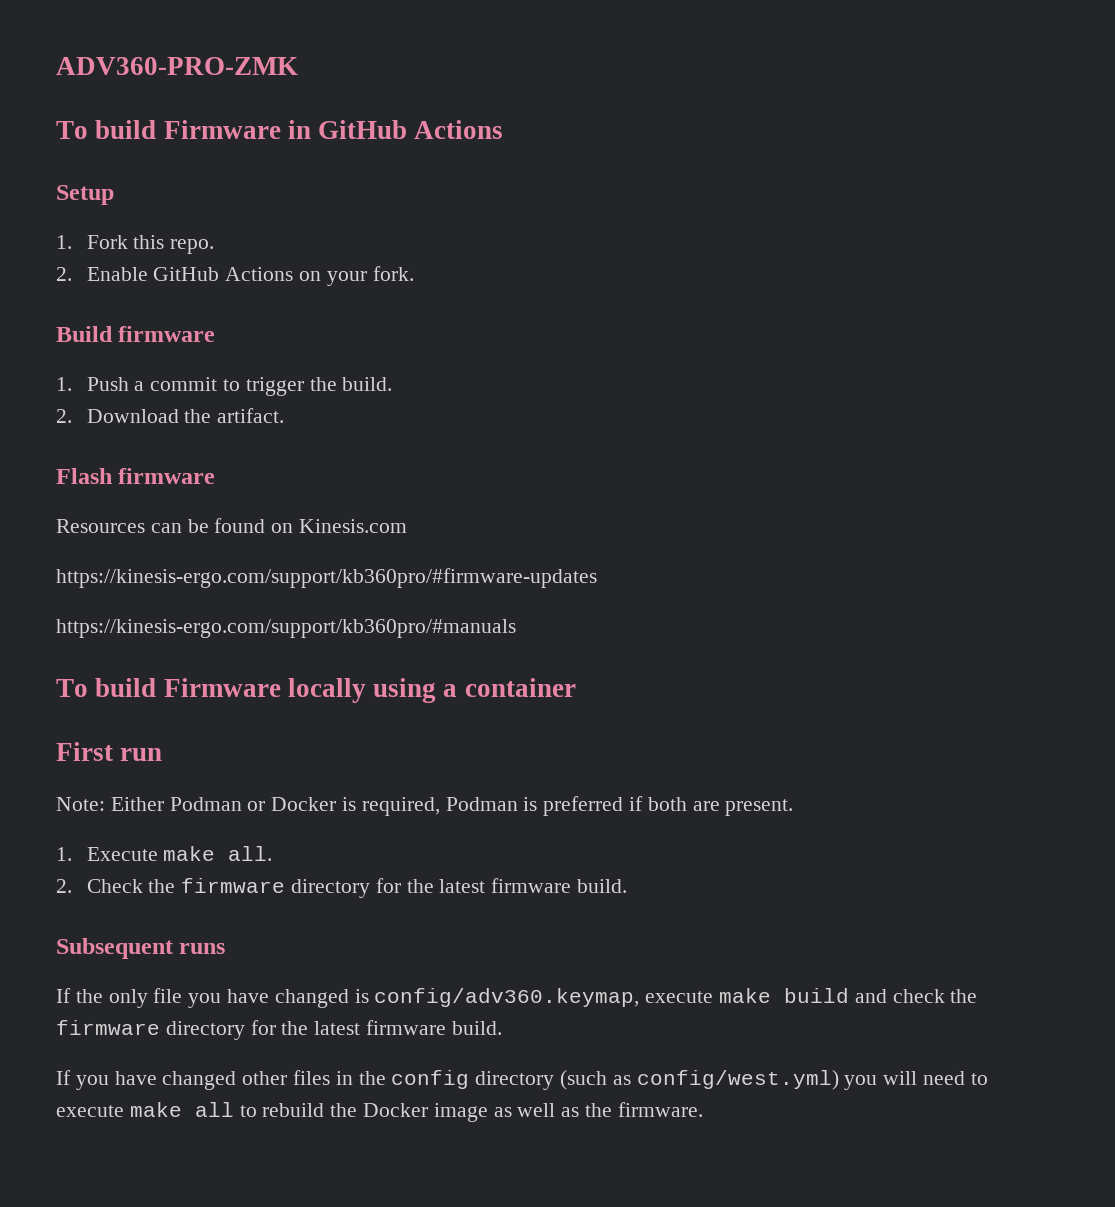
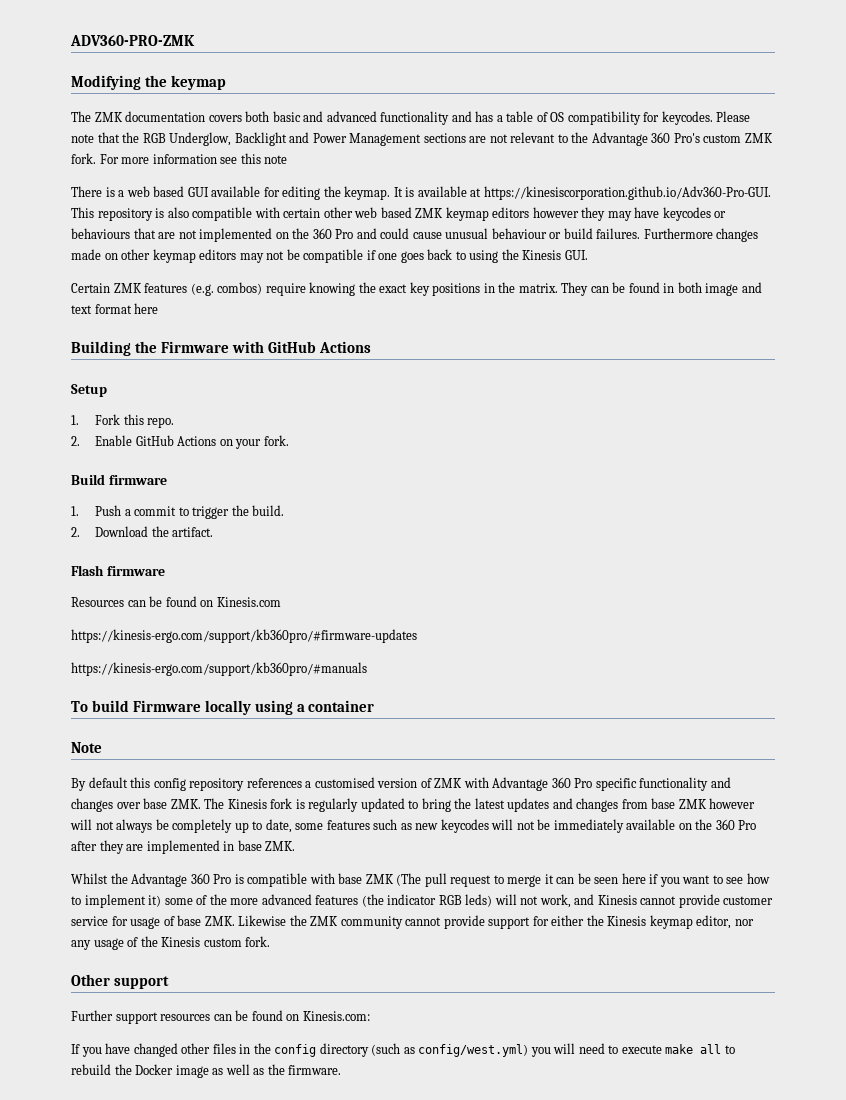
- To build Firmware in GitHub Actions
+ Modifying the keymap
+ The ZMK documentation covers both basic and advanced functionality and has a table of OS compatibility for keycodes. Please note that the RGB Underglow, Backlight and Power Management sections are not relevant to the Advantage 360 Pro's custom ZMK fork. For more information see this note
+ There is a web based GUI available for editing the keymap. It is available at https://kinesiscorporation.github.io/Adv360-Pro-GUI. This repository is also compatible with certain other web based ZMK keymap editors however they may have keycodes or behaviours that are not implemented on the 360 Pro and could cause unusual behaviour or build failures. Furthermore changes made on other keymap editors may not be compatible if one goes back to using the Kinesis GUI.
+ Certain ZMK features (e.g. combos) require knowing the exact key positions in the matrix. They can be found in both image and text format here
+ Building the Firmware with GitHub Actions
- First run
- Note: Either Podman or Docker is required, Podman is preferred if both are present.
- 1. Execute make all.
- 2. Check the firmware directory for the latest firmware build.
- Subsequent runs
- If the only file you have changed is config/adv360.keymap, execute make build and check the firmware directory for the latest firmware build.
+ Note
+ By default this config repository references a customised version of ZMK with Advantage 360 Pro specific functionality and changes over base ZMK. The Kinesis fork is regularly updated to bring the latest updates and changes from base ZMK however will not always be completely up to date, some features such as new keycodes will not be immediately available on the 360 Pro after they are implemented in base ZMK.
+ Whilst the Advantage 360 Pro is compatible with base ZMK (The pull request to merge it can be seen here if you want to see how to implement it) some of the more advanced features (the indicator RGB leds) will not work, and Kinesis cannot provide customer service for usage of base ZMK. Likewise the ZMK community cannot provide support for either the Kinesis keymap editor, nor any usage of the Kinesis custom fork.
+ Other support
+ Further support resources can be found on Kinesis.com:

